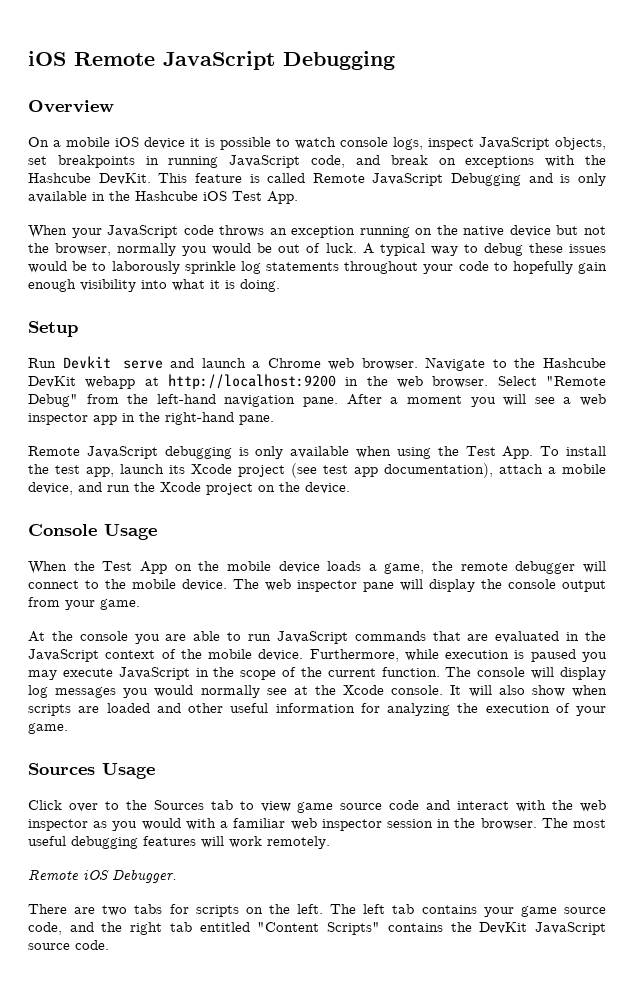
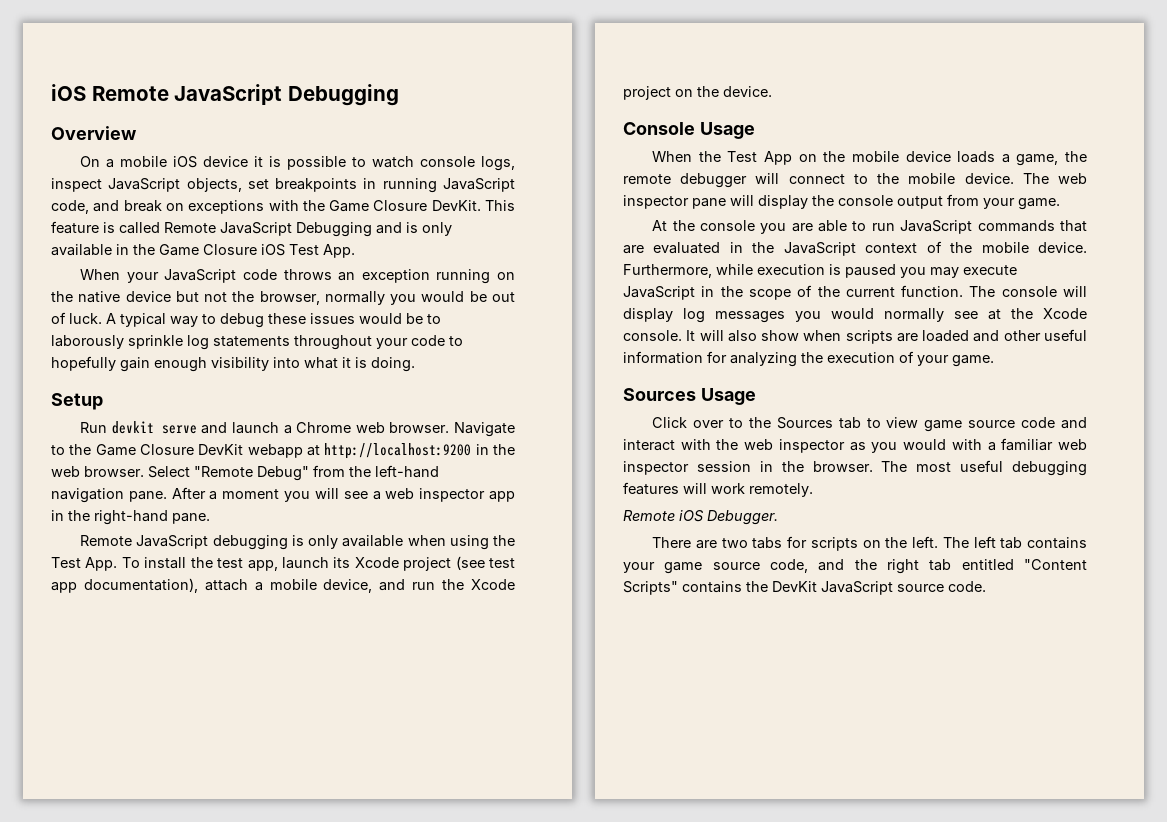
- On a mobile iOS device it is possible to watch console logs, inspect JavaScript objects, set breakpoints in running JavaScript code, and break on exceptions with the Hashcube DevKit.
+ On a mobile iOS device it is possible to watch console logs, inspect JavaScript objects, set breakpoints in running JavaScript code, and break on exceptions with the Game Closure DevKit.
- This feature is called Remote JavaScript Debugging and is only available in the Hashcube iOS Test App.
+ This feature is called Remote JavaScript Debugging and is only available in the Game Closure iOS Test App.
- Run Devkit serve and launch a Chrome web browser.
+ Run devkit serve and launch a Chrome web browser.
- Navigate to the Hashcube DevKit webapp at http://localhost:9200 in the web browser.
+ Navigate to the Game Closure DevKit webapp at http://localhost:9200 in the web browser.

